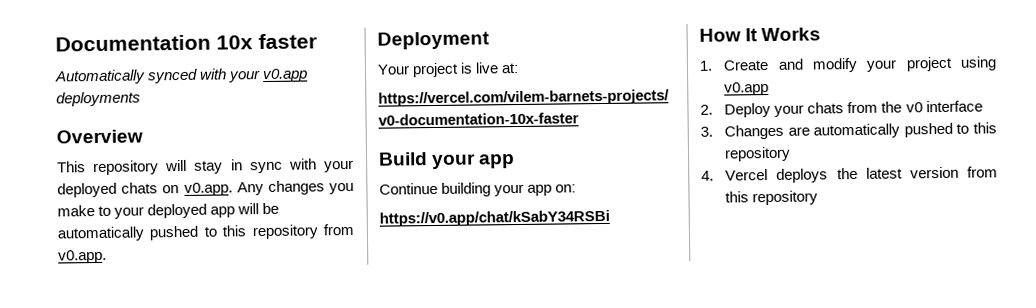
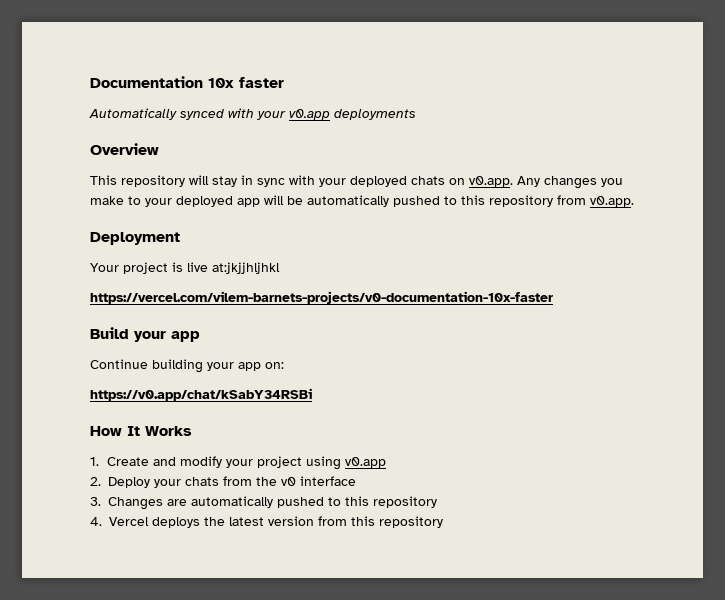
- Your project is live at:
+ Your project is live at:jkjjhljhkl

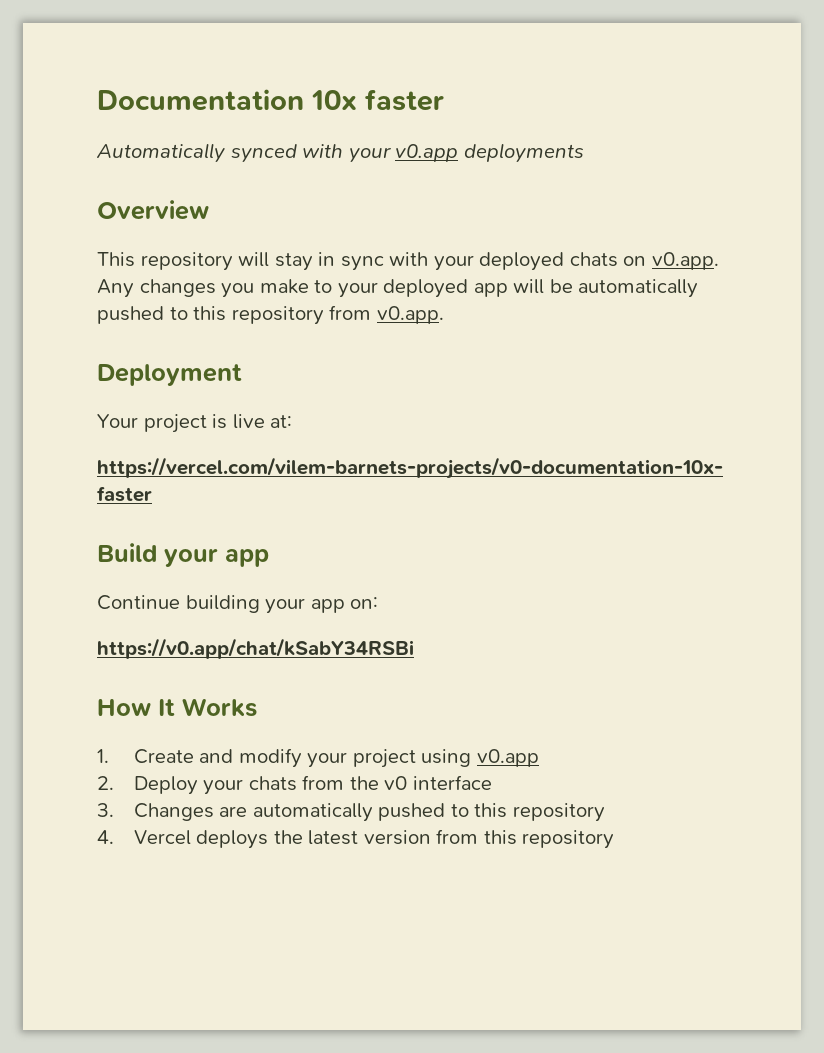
- Your project is live at:jkjjhljhkl
+ Your project is live at:

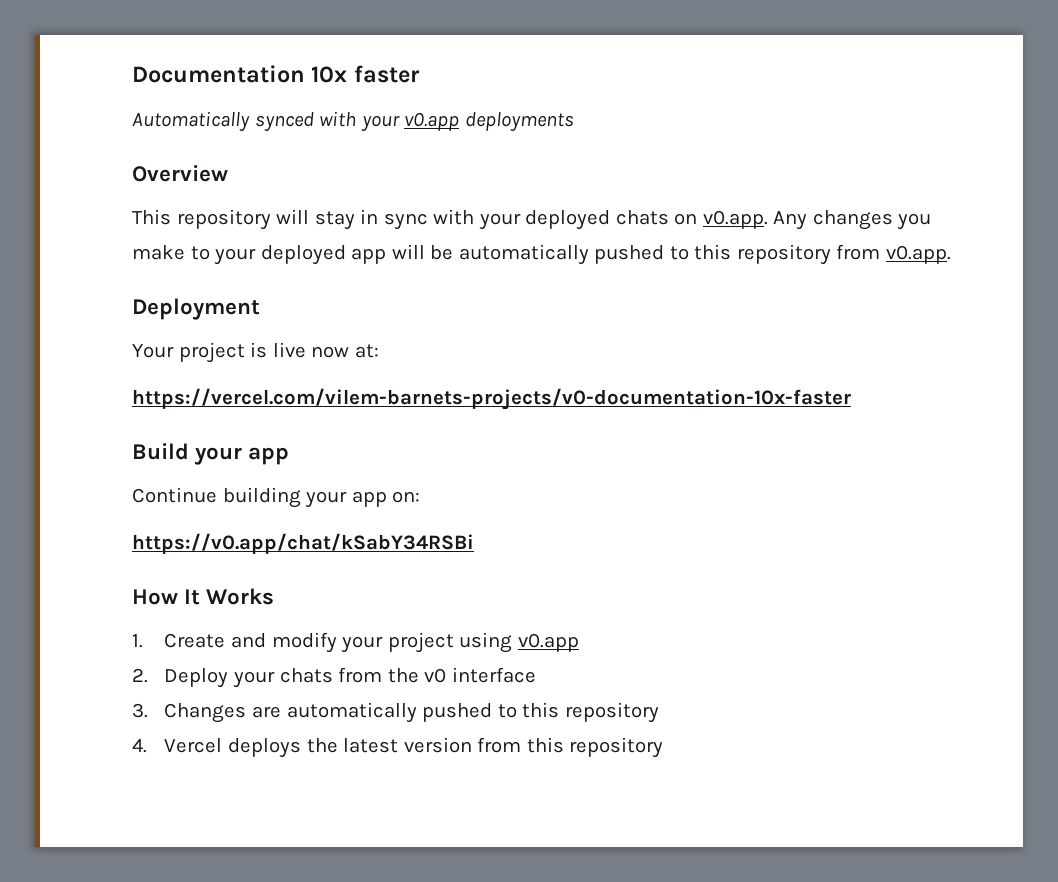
- Your project is live at:
+ Your project is live now at:

